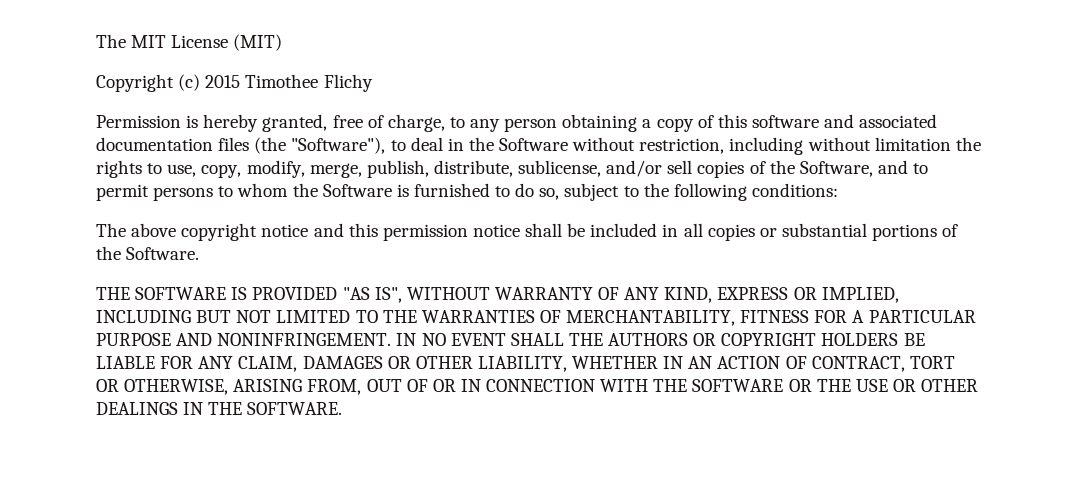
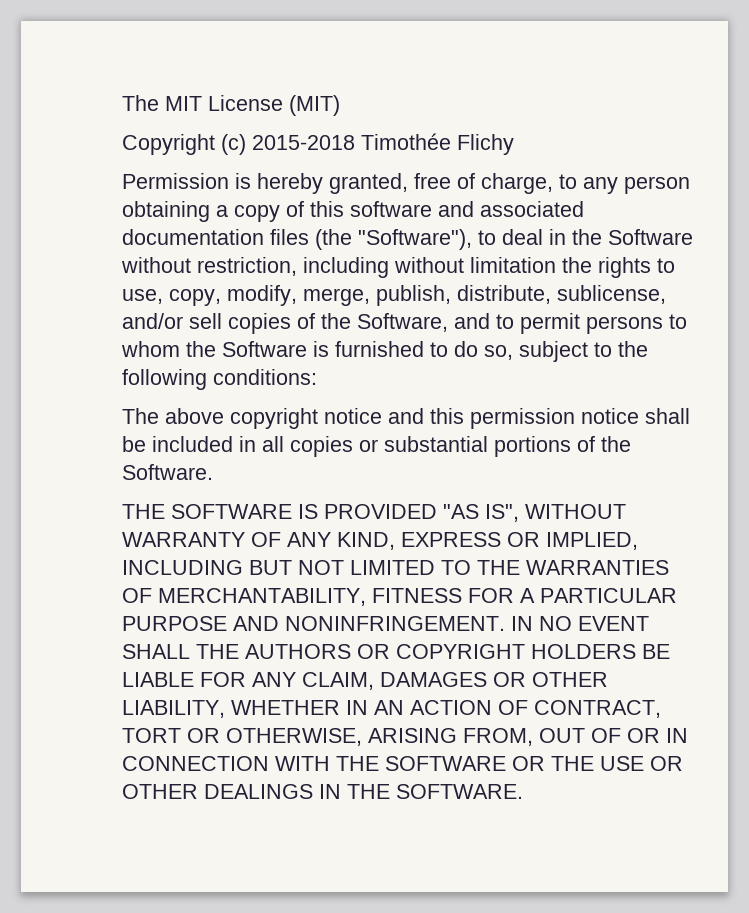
- Copyright (c) 2015 Timothee Flichy
+ Copyright (c) 2015-2018 Timothée Flichy

